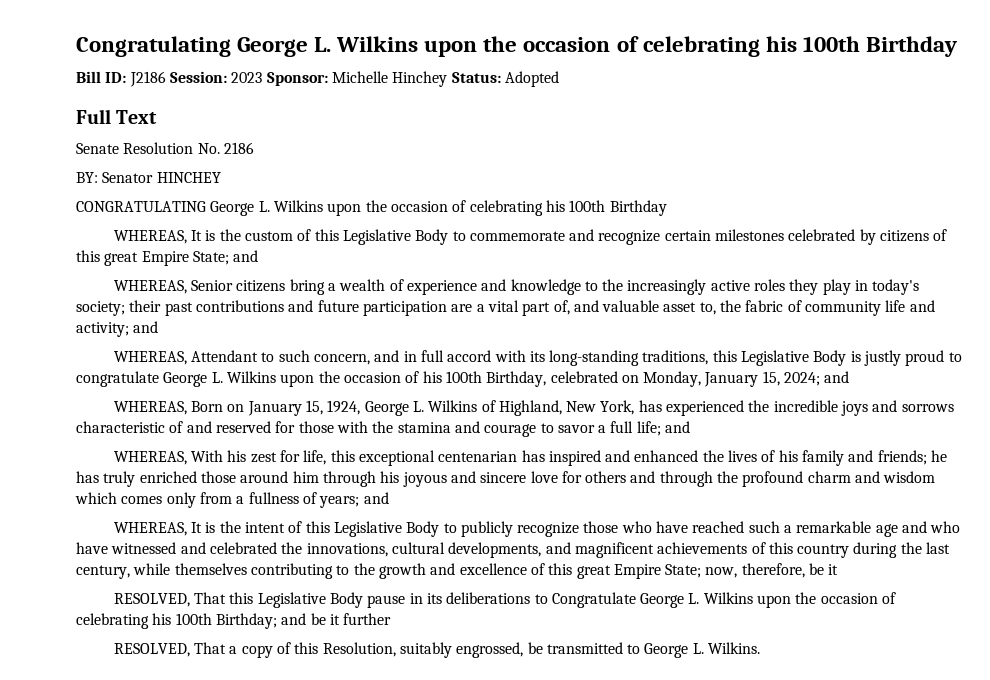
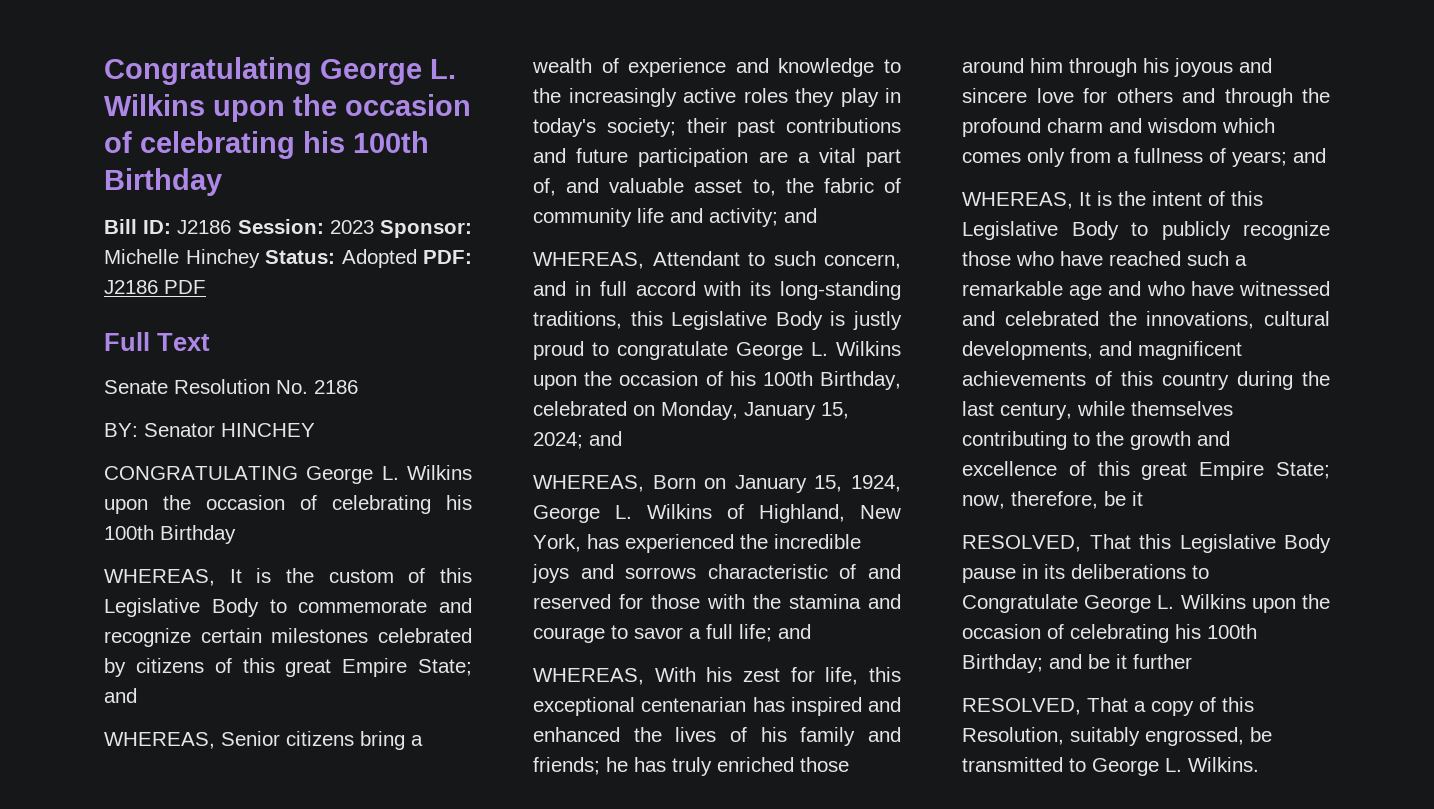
- Bill ID: J2186 Session: 2023 Sponsor: Michelle Hinchey Status: Adopted
+ Bill ID: J2186 Session: 2023 Sponsor: Michelle Hinchey Status: Adopted PDF: J2186 PDF

